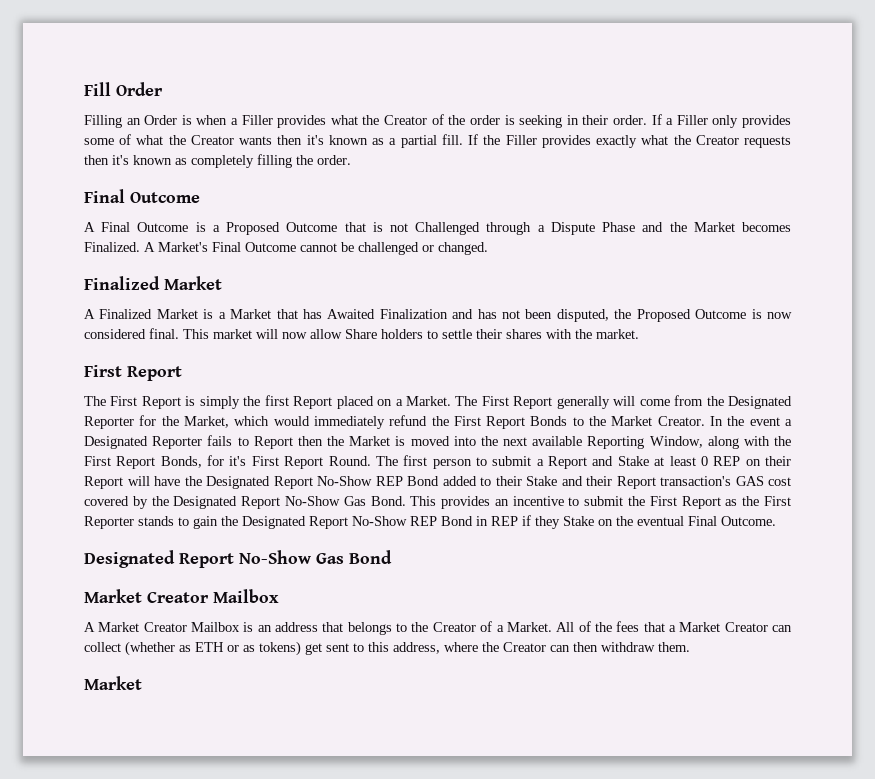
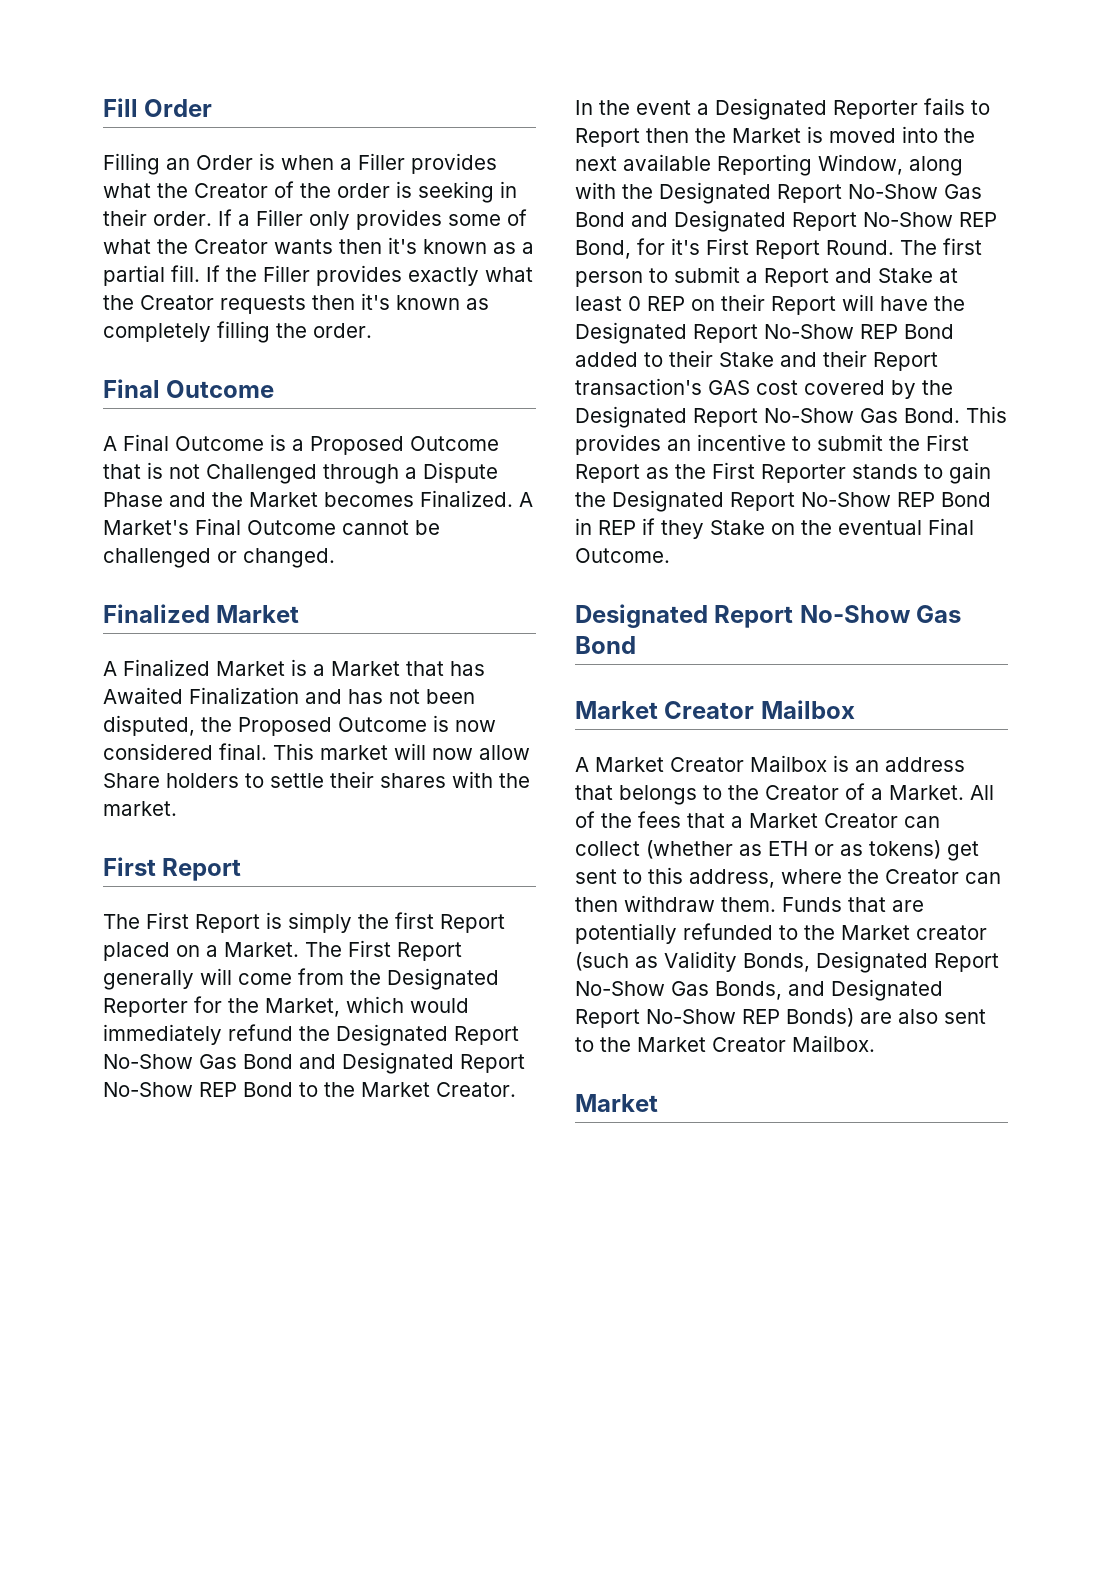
- The First Report generally will come from the Designated Reporter for the Market, which would immediately refund the First Report Bonds to the Market Creator.
+ The First Report generally will come from the Designated Reporter for the Market, which would immediately refund the Designated Report No-Show Gas Bond and Designated Report No-Show REP Bond to the Market Creator.
- In the event a Designated Reporter fails to Report then the Market is moved into the next available Reporting Window, along with the First Report Bonds, for it's First Report Round.
+ In the event a Designated Reporter fails to Report then the Market is moved into the next available Reporting Window, along with the Designated Report No-Show Gas Bond and Designated Report No-Show REP Bond, for it's First Report Round.
+ Funds that are potentially refunded to the Market creator (such as Validity Bonds, Designated Report No-Show Gas Bonds, and Designated Report No-Show REP Bonds) are also sent to the Market Creator Mailbox.

